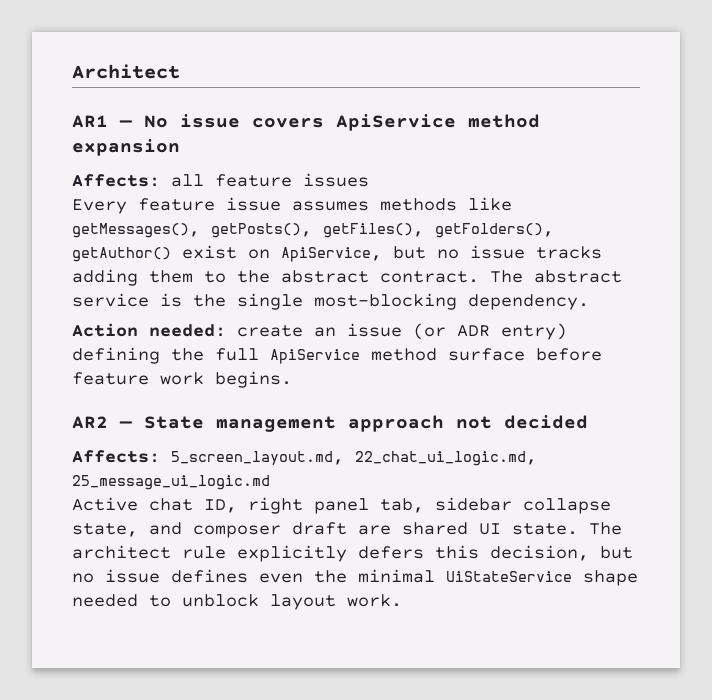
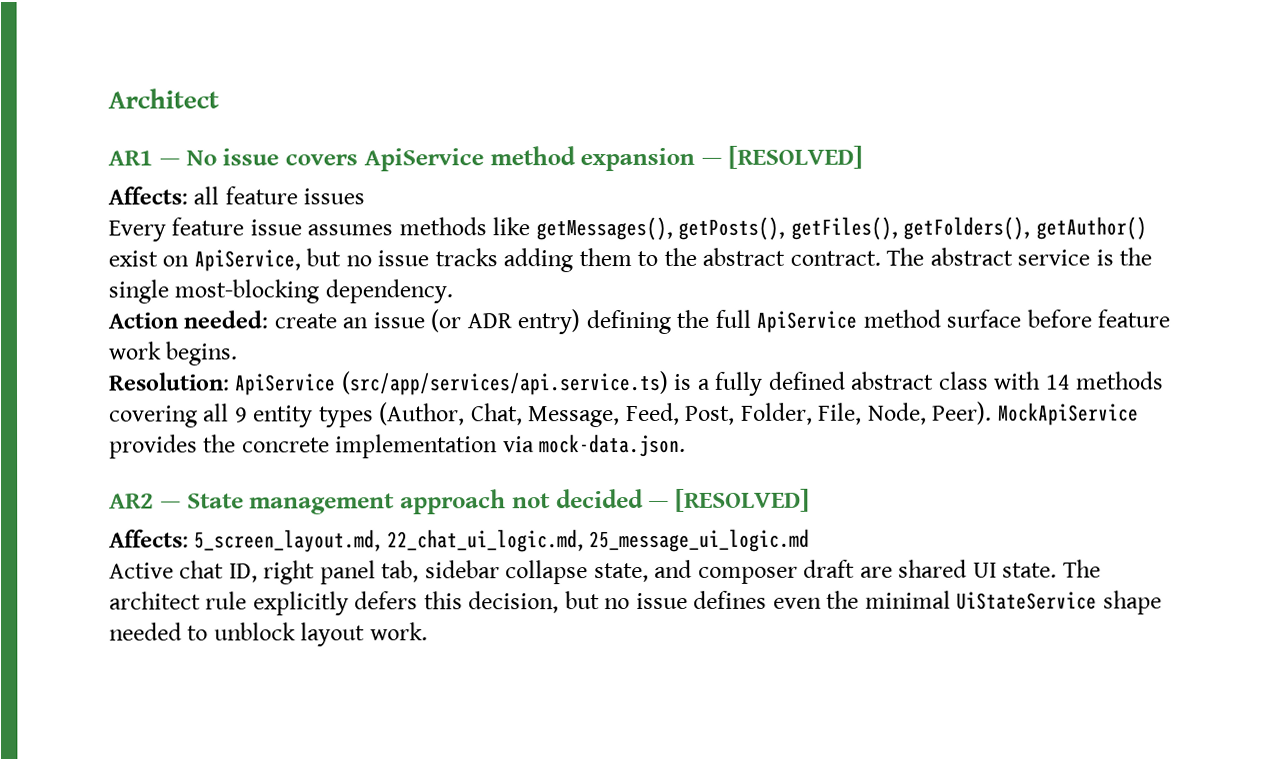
- AR1 — No issue covers ApiService method expansion
+ AR1 — No issue covers ApiService method expansion — [RESOLVED]
+ Resolution: ApiService (src/app/services/api.service.ts) is a fully defined abstract class with 14 methods covering all 9 entity types (Author, Chat, Message, Feed, Post, Folder, File, Node, Peer). MockApiService provides the concrete implementation via mock-data.json.
- AR2 — State management approach not decided
+ AR2 — State management approach not decided — [RESOLVED]

